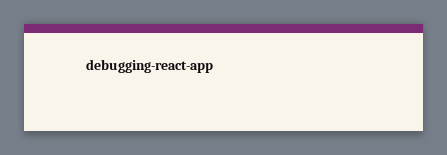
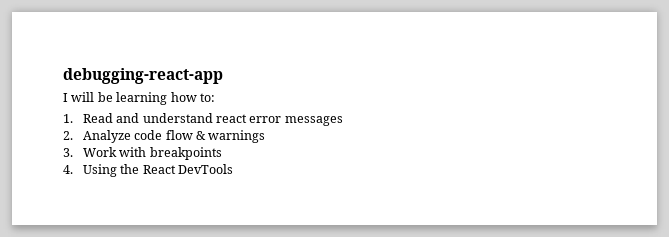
+ I will be learning how to:
+ 1. Read and understand react error messages
+ 2. Analyze code flow & warnings
+ 3. Work with breakpoints
+ 4. Using the React DevTools

